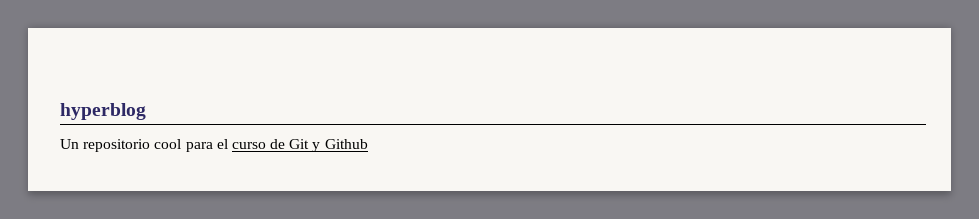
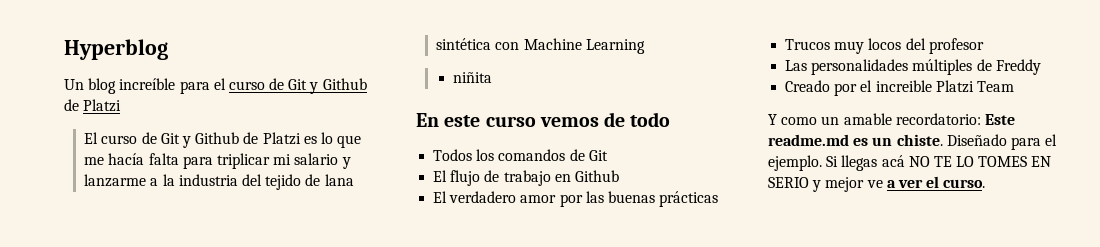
- hyperblog
+ Hyperblog
- Un repositorio cool para el curso de Git y Github
+ Un blog increíble para el curso de Git y Github de Platzi
+ El curso de Git y Github de Platzi es lo que me hacía falta para triplicar mi salario y lanzarme a la industria del tejido de lana sintética con Machine Learning
+ niñita
+ En este curso vemos de todo
+ Todos los comandos de Git
+ El flujo de trabajo en Github
+ El verdadero amor por las buenas prácticas
+ Trucos muy locos del profesor
+ Las personalidades múltiples de Freddy
+ Creado por el increible Platzi Team
+ Y como un amable recordatorio: Este readme.md es un chiste. Diseñado para el ejemplo. Si llegas acá NO TE LO TOMES EN SERIO y mejor ve a ver el curso.

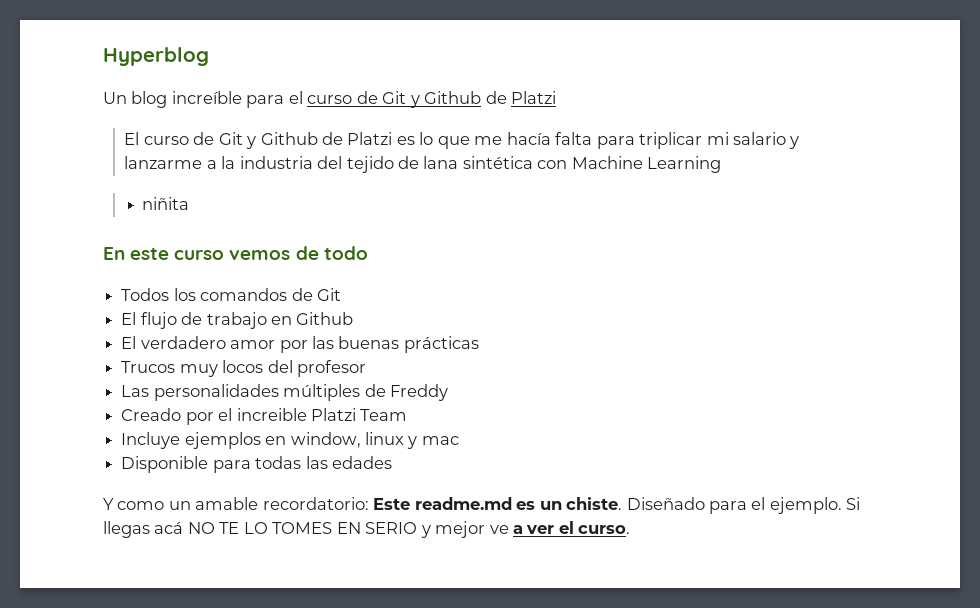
+ Incluye ejemplos en window, linux y mac
+ Disponible para todas las edades

